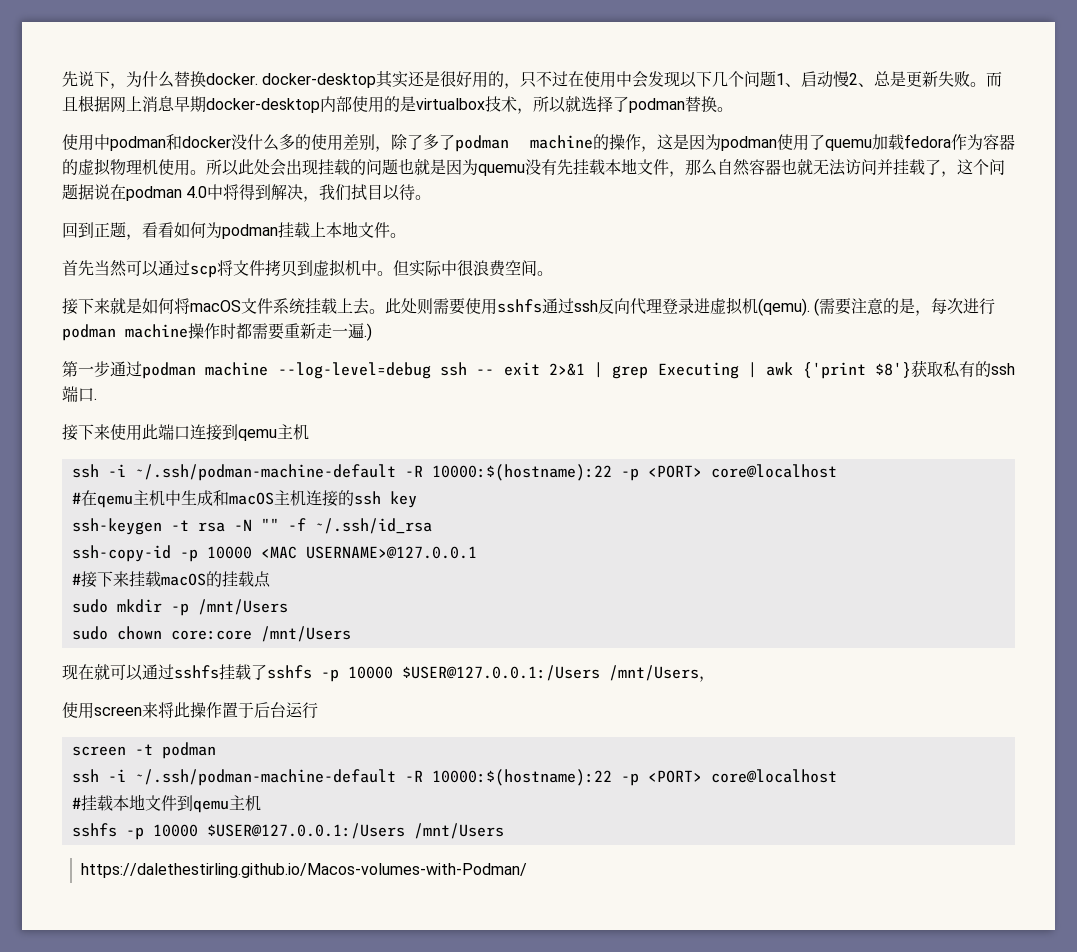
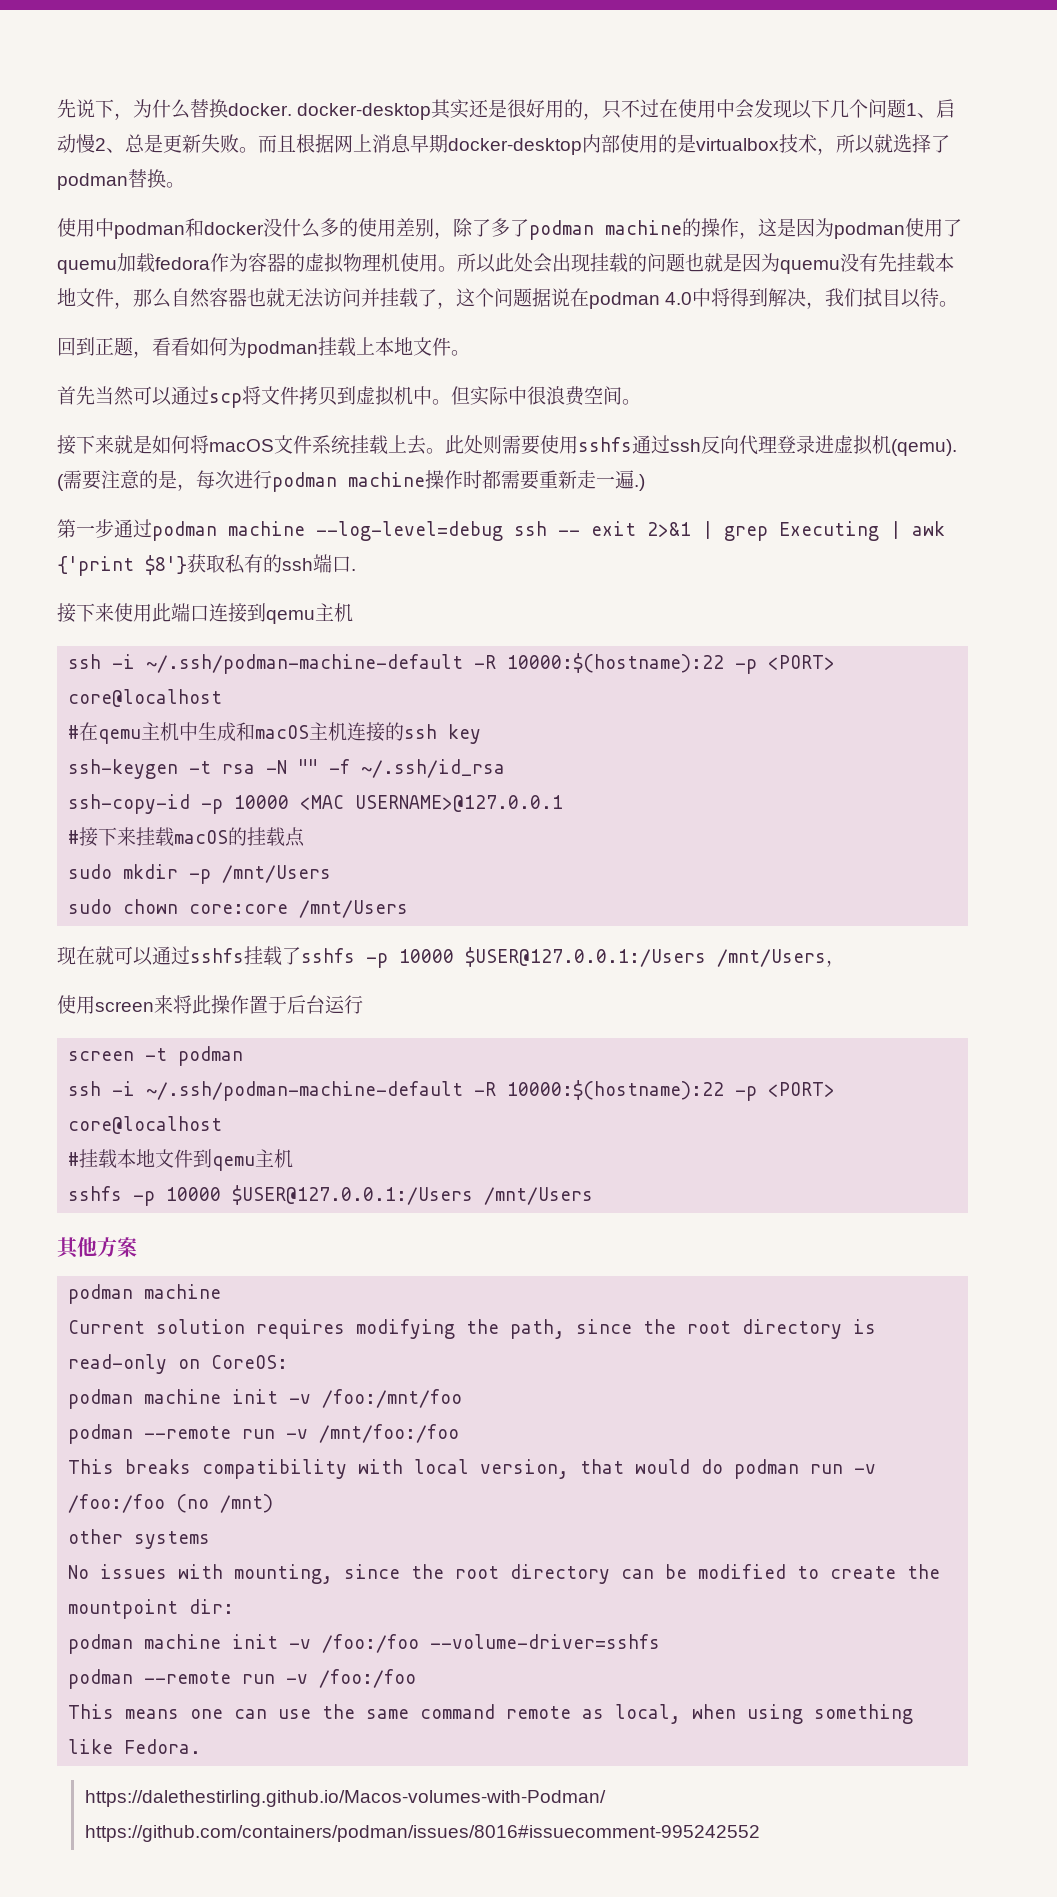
+ 其他方案
+ podman machine
+ Current solution requires modifying the path, since the root directory is read-only on CoreOS:
+ podman machine init -v /foo:/mnt/foo
+ podman --remote run -v /mnt/foo:/foo
+ This breaks compatibility with local version, that would do podman run -v /foo:/foo (no /mnt)
+ other systems
+ No issues with mounting, since the root directory can be modified to create the mountpoint dir:
+ podman machine init -v /foo:/foo --volume-driver=sshfs
+ podman --remote run -v /foo:/foo
+ This means one can use the same command remote as local, when using something like Fedora.
- https://dalethestirling.github.io/Macos-volumes-with-Podman/
+ https://dalethestirling.github.io/Macos-volumes-with-Podman/ https://github.com/containers/podman/issues/8016#issuecomment-995242552

